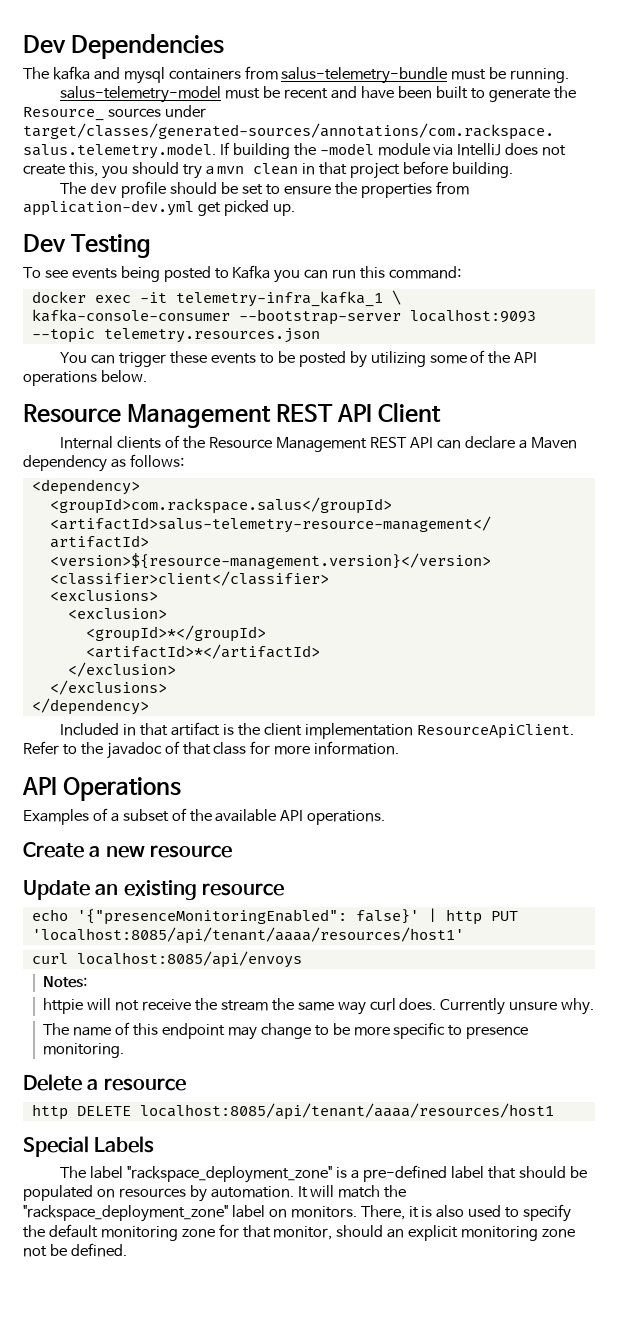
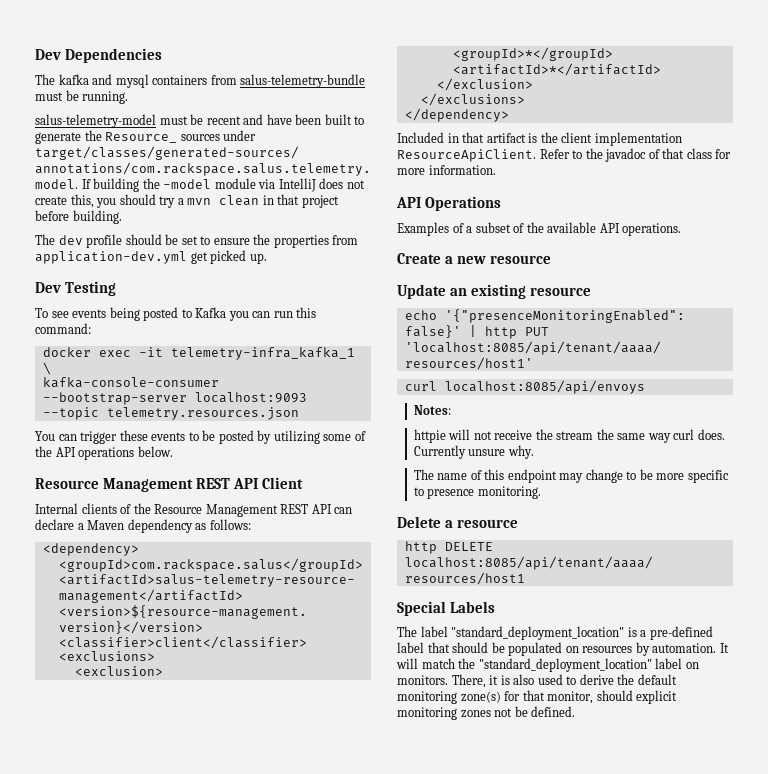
- The label "rackspace_deployment_zone" is a pre-defined label that should be populated on resources by automation.
+ The label "standard_deployment_location" is a pre-defined label that should be populated on resources by automation.
- It will match the "rackspace_deployment_zone" label on monitors.
+ It will match the "standard_deployment_location" label on monitors.
- There, it is also used to specify the default monitoring zone for that monitor, should an explicit monitoring zone not be defined.
+ There, it is also used to derive the default monitoring zone(s) for that monitor, should explicit monitoring zones not be defined.

